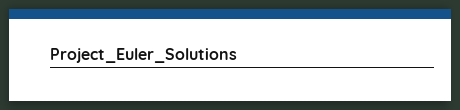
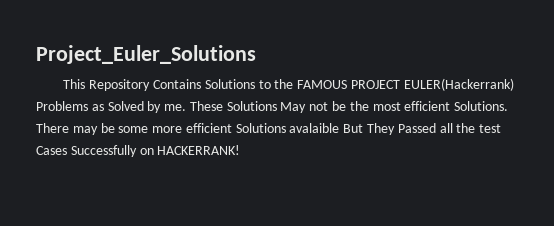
+ This Repository Contains Solutions to the FAMOUS PROJECT EULER(Hackerrank) Problems as Solved by me. These Solutions May not be the most efficient Solutions. There may be some more efficient Solutions avalaible But They Passed all the test Cases Successfully on HACKERRANK!

